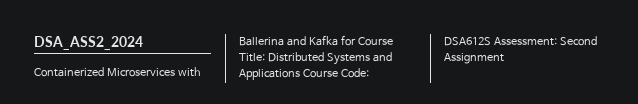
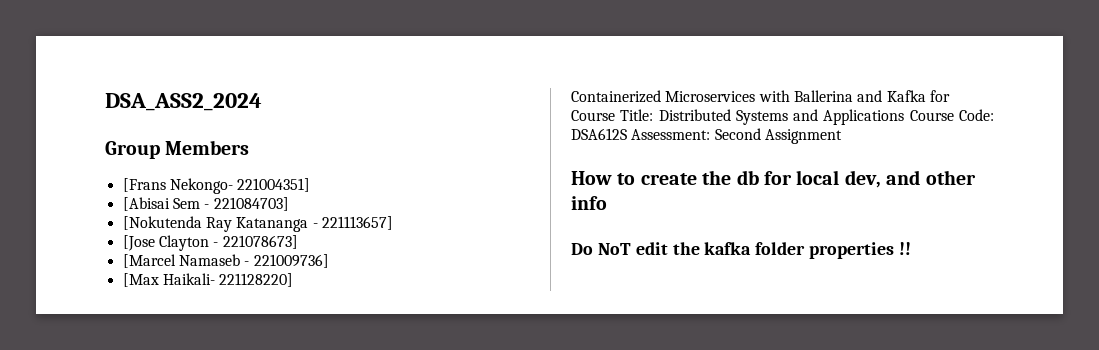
+ Group Members
+ [Frans Nekongo- 221004351]
+ [Abisai Sem - 221084703]
+ [Nokutenda Ray Katananga - 221113657]
+ [Jose Clayton - 221078673]
+ [Marcel Namaseb - 221009736]
+ [Max Haikali- 221128220]
+ How to create the db for local dev, and other info
+ Do NoT edit the kafka folder properties !!

